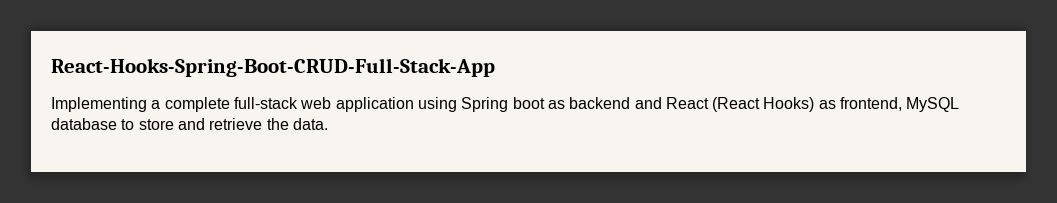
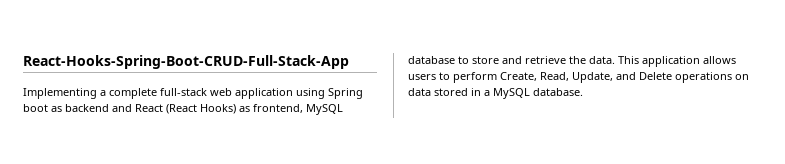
+ This application allows users to perform Create, Read, Update, and Delete operations on data stored in a MySQL database.

